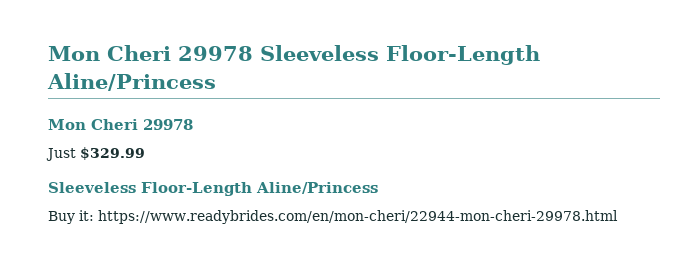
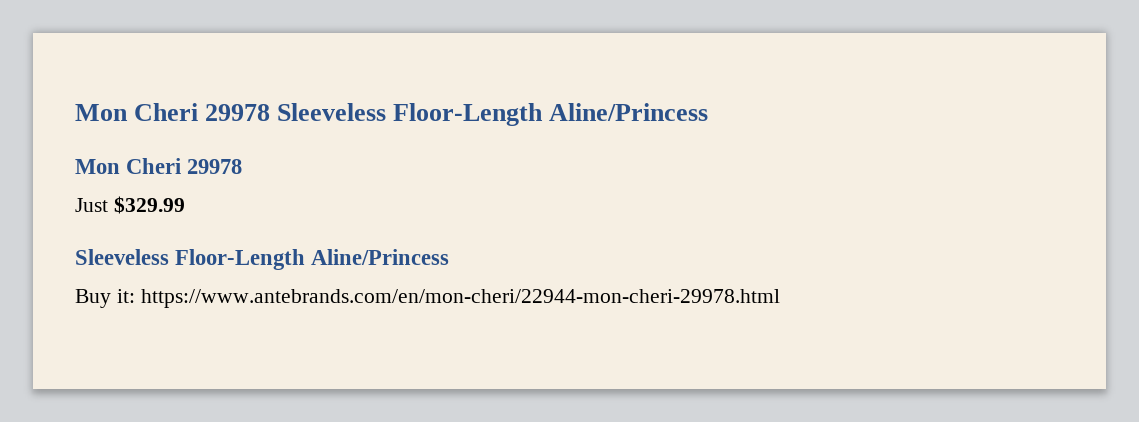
- Buy it: https://www.readybrides.com/en/mon-cheri/22944-mon-cheri-29978.html
+ Buy it: https://www.antebrands.com/en/mon-cheri/22944-mon-cheri-29978.html

